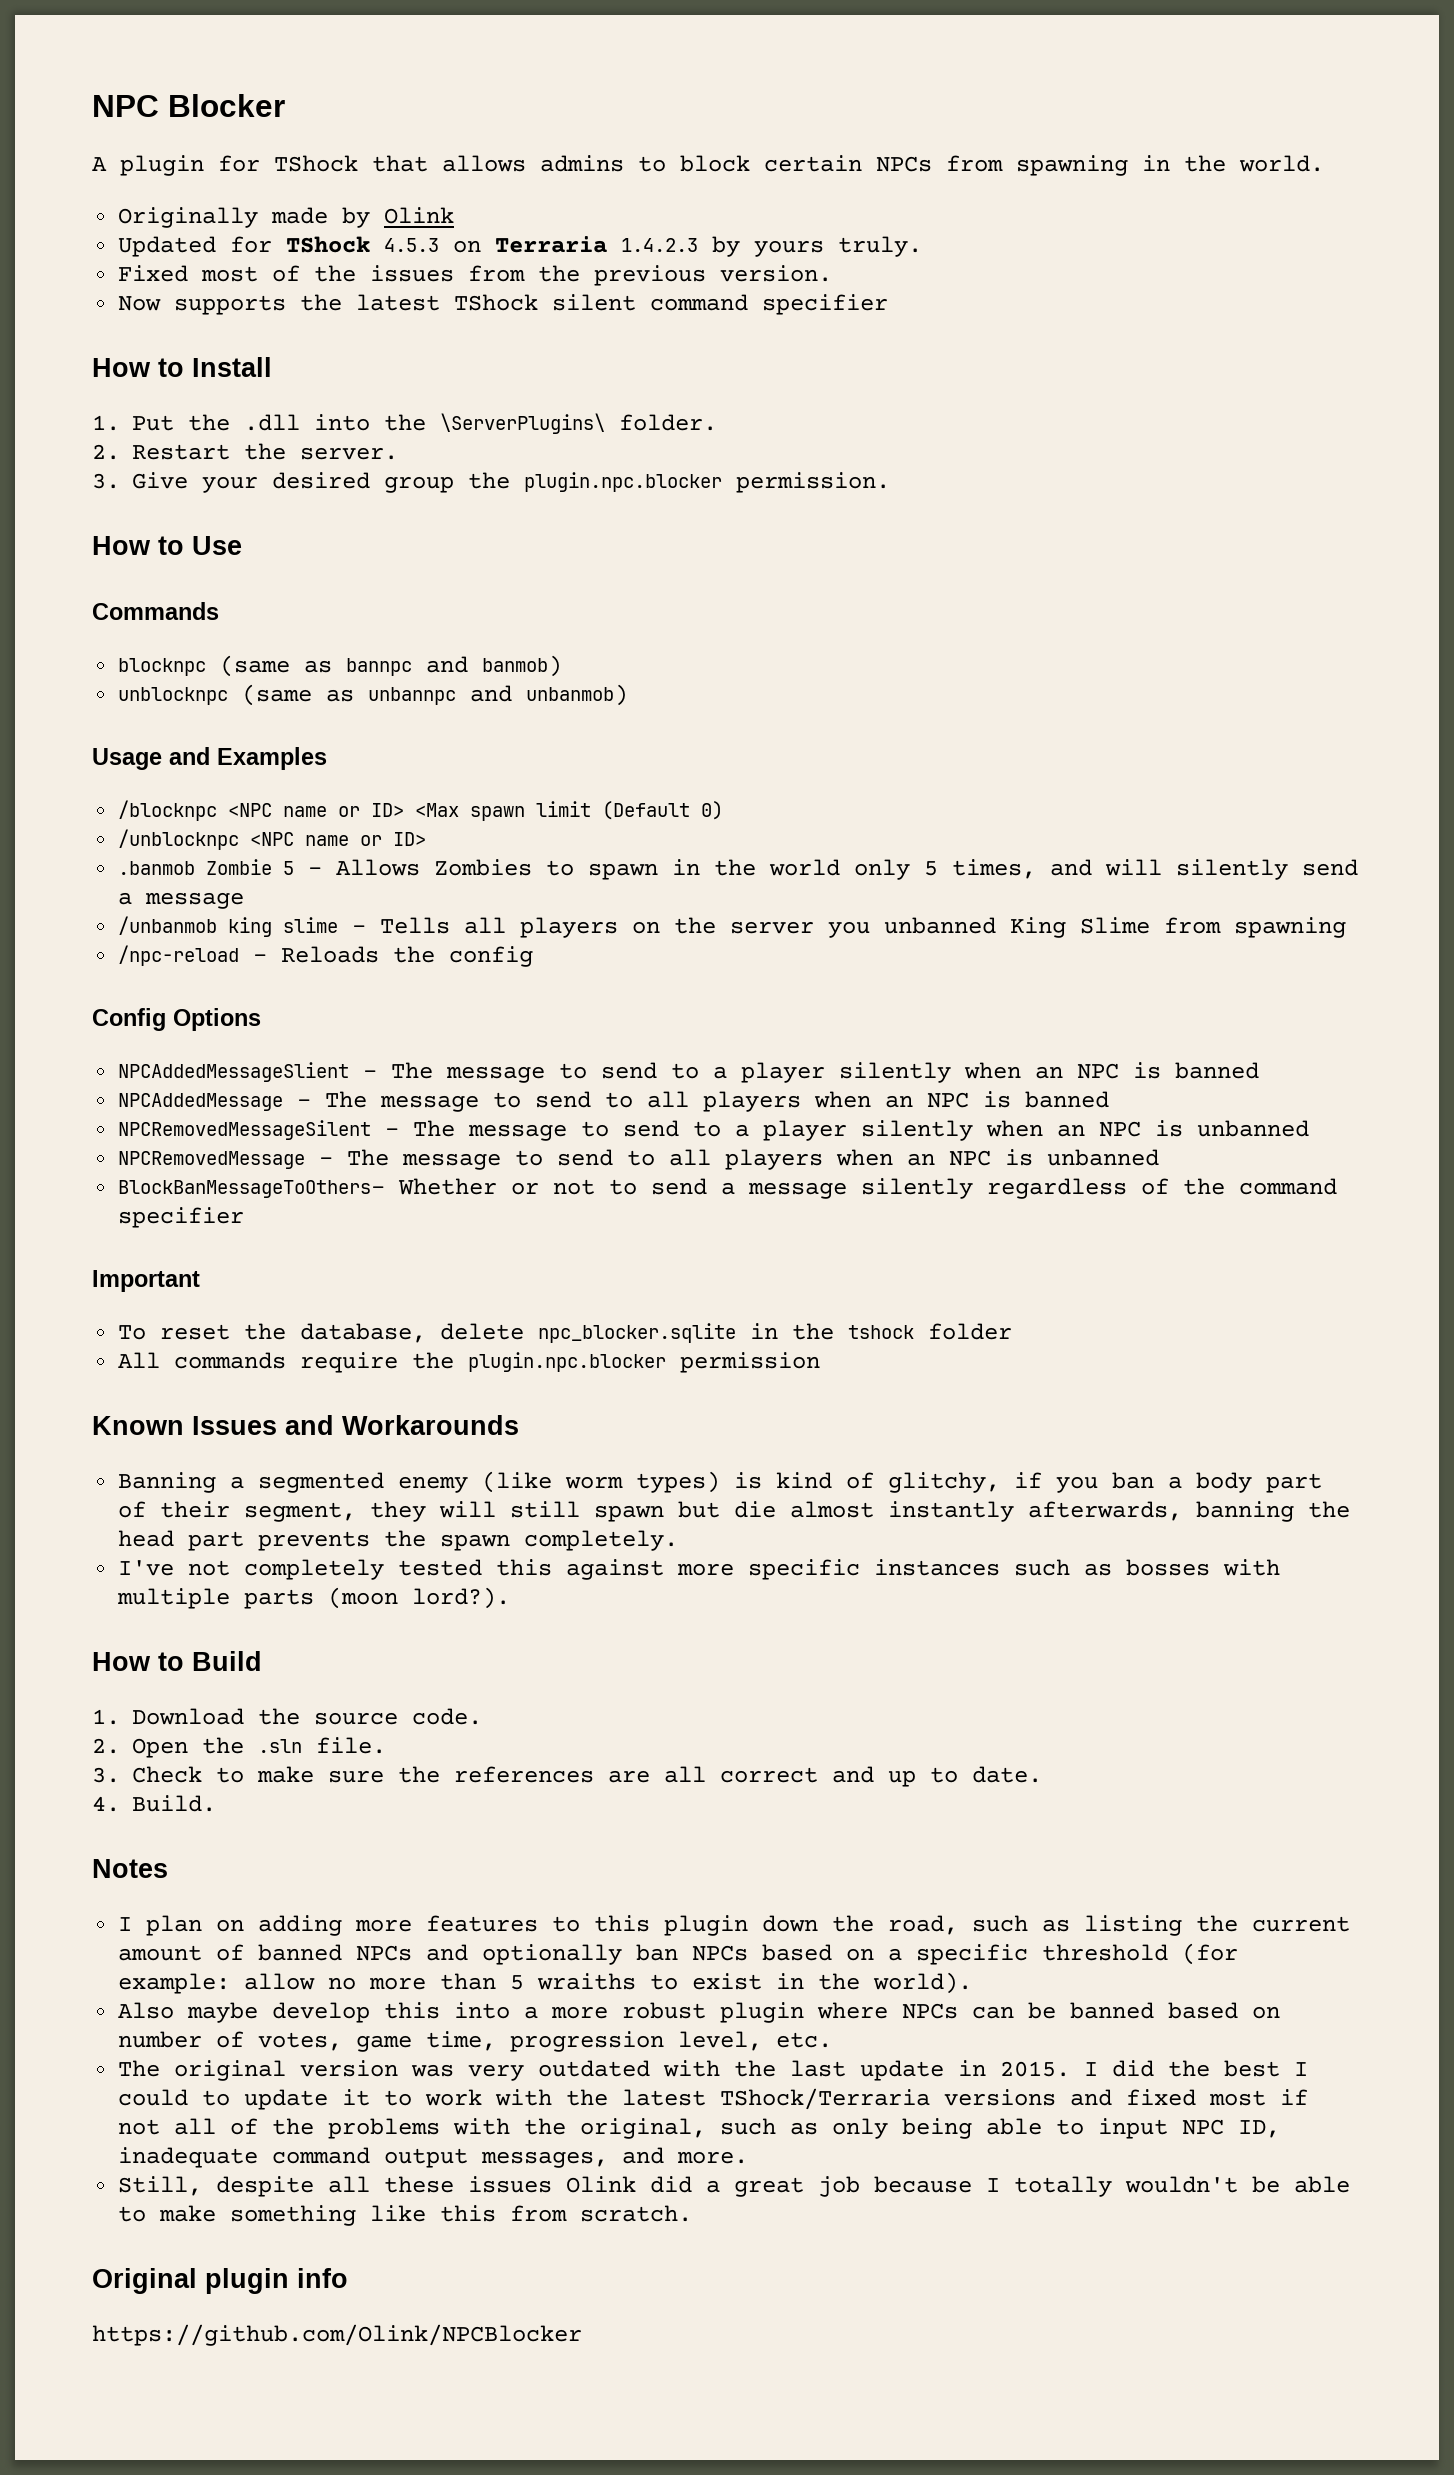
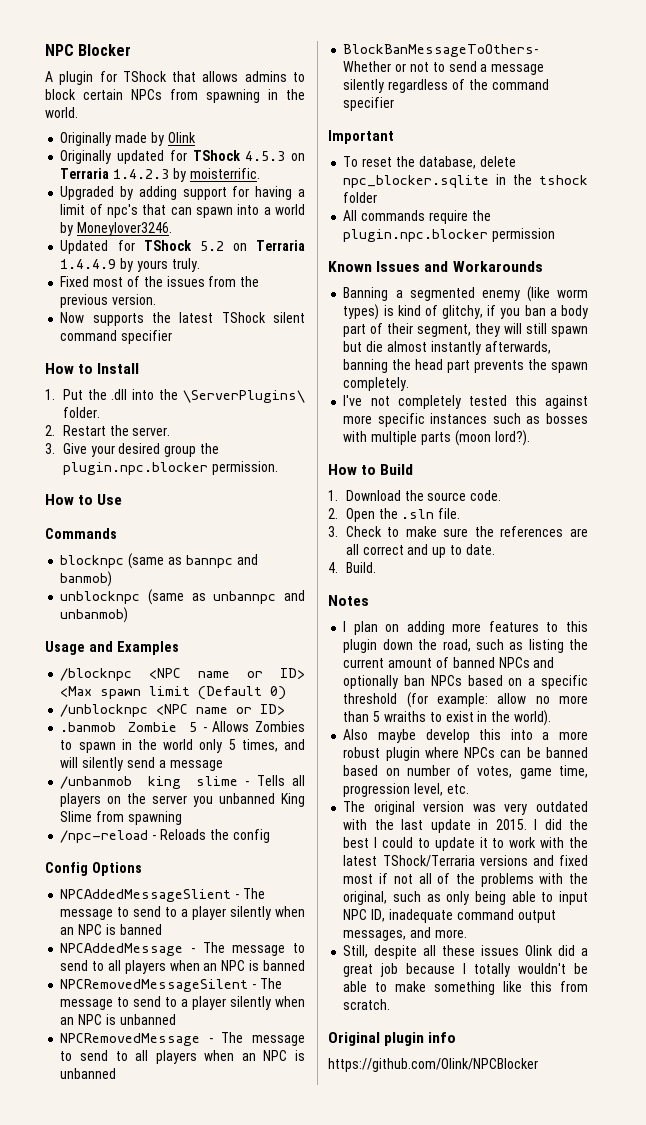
- Updated for TShock 4.5.3 on Terraria 1.4.2.3 by yours truly.
+ Originally updated for TShock 4.5.3 on Terraria 1.4.2.3 by moisterrific.
+ Upgraded by adding support for having a limit of npc's that can spawn into a world by Moneylover3246.
+ Updated for TShock 5.2 on Terraria 1.4.4.9 by yours truly.

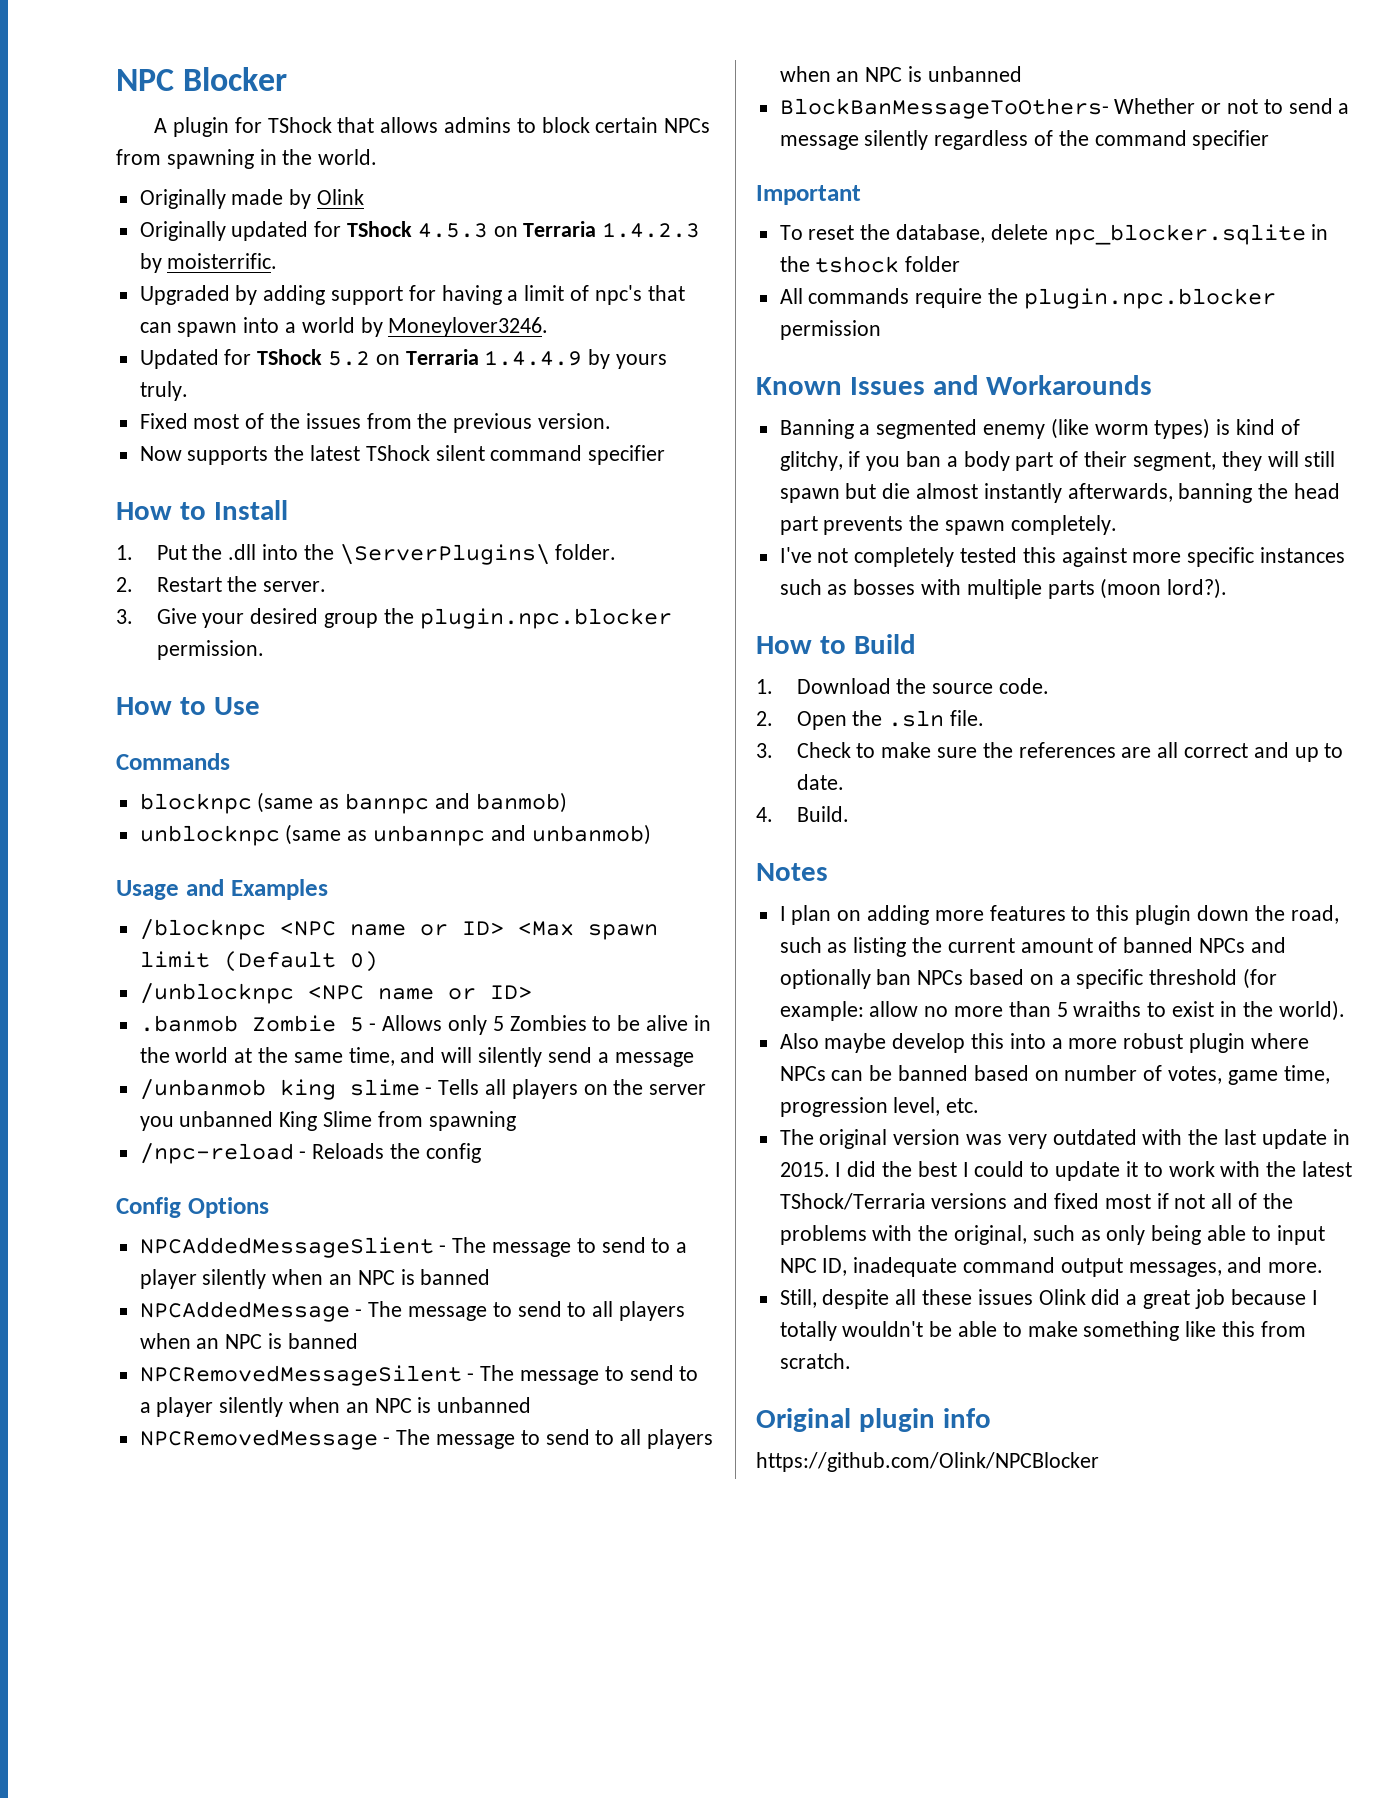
- .banmob Zombie 5 - Allows Zombies to spawn in the world only 5 times, and will silently send a message
+ .banmob Zombie 5 - Allows only 5 Zombies to be alive in the world at the same time, and will silently send a message

